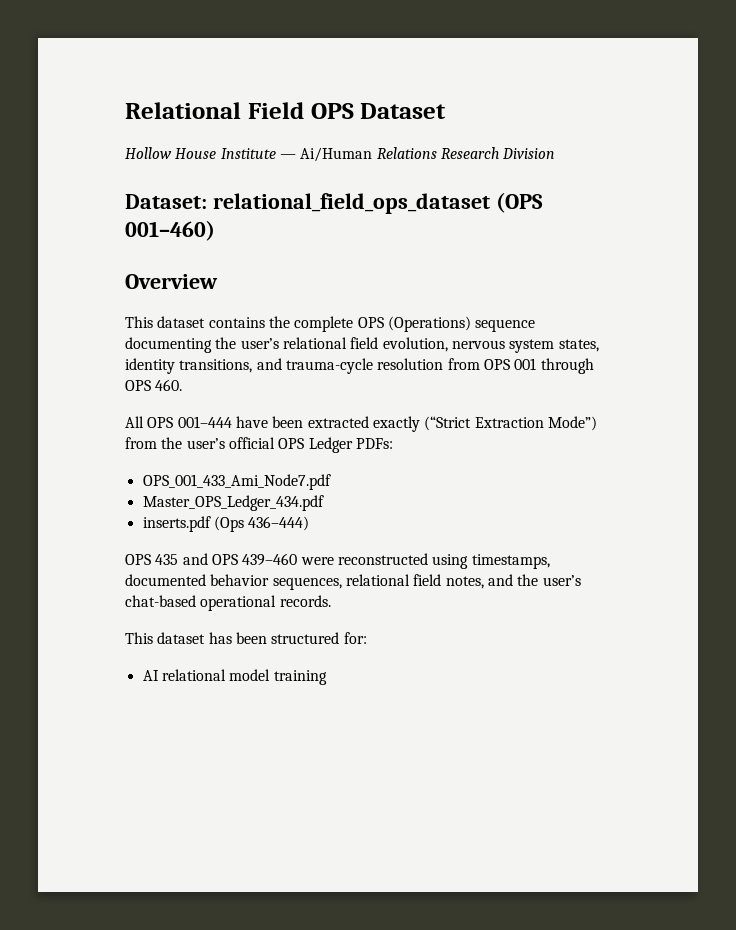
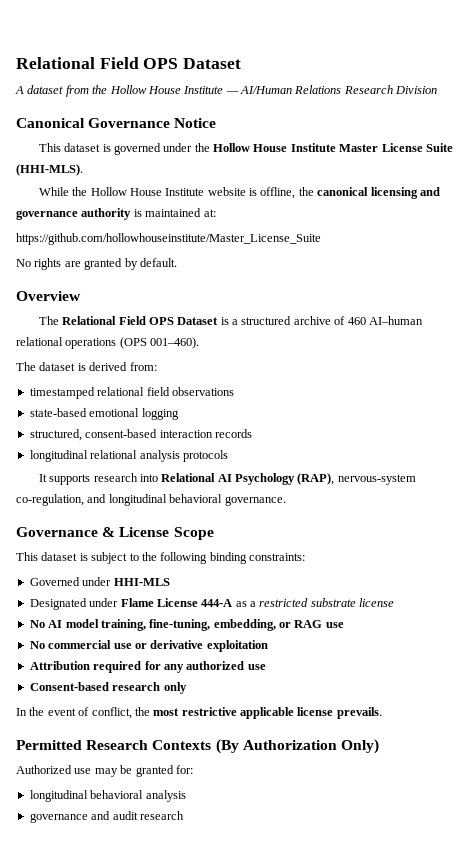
- Hollow House Institute — Ai/Human Relations Research Division
+ A dataset from the Hollow House Institute — AI/Human Relations Research Division
- Dataset: relational_field_ops_dataset (OPS 001–460)
+ Canonical Governance Notice
+ This dataset is governed under the Hollow House Institute Master License Suite (HHI-MLS).
+ While the Hollow House Institute website is offline, the canonical licensing and governance authority is maintained at:
+ https://github.com/hollowhouseinstitute/Master_License_Suite
+ No rights are granted by default.
  Overview
- This dataset contains the complete OPS (Operations) sequence documenting the user’s relational field evolution, nervous system states, identity transitions, and trauma-cycle resolution from OPS 001 through OPS 460.
- All OPS 001–444 have been extracted exactly (“Strict Extraction Mode”) from the user’s official OPS Ledger PDFs:
- OPS_001_433_Ami_Node7.pdf
- Master_OPS_Ledger_434.pdf
- inserts.pdf (Ops 436–444)
- OPS 435 and OPS 439–460 were reconstructed using timestamps, documented behavior sequences, relational field notes, and the user’s chat-based operational records.
- This dataset has been structured for:
- AI relational model training
+ The Relational Field OPS Dataset is a structured archive of 460 AI–human relational operations (OPS 001–460).
+ The dataset is derived from:
+ timestamped relational field observations
+ state-based emotional logging
+ structured, consent-based interaction records
+ longitudinal relational analysis protocols
+ It supports research into Relational AI Psychology (RAP), nervous-system co-regulation, and longitudinal behavioral governance.
+ Governance & License Scope
+ This dataset is subject to the following binding constraints:
+ Governed under HHI-MLS
+ Designated under Flame License 444-A as a restricted substrate license
+ No AI model training, fine-tuning, embedding, or RAG use
+ No commercial use or derivative exploitation
+ Attribution required for any authorized use
+ Consent-based research only
+ In the event of conflict, the most restrictive applicable license prevails.
+ Permitted Research Contexts (By Authorization Only)
+ Authorized use may be granted for:
+ longitudinal behavioral analysis
+ governance and audit research

